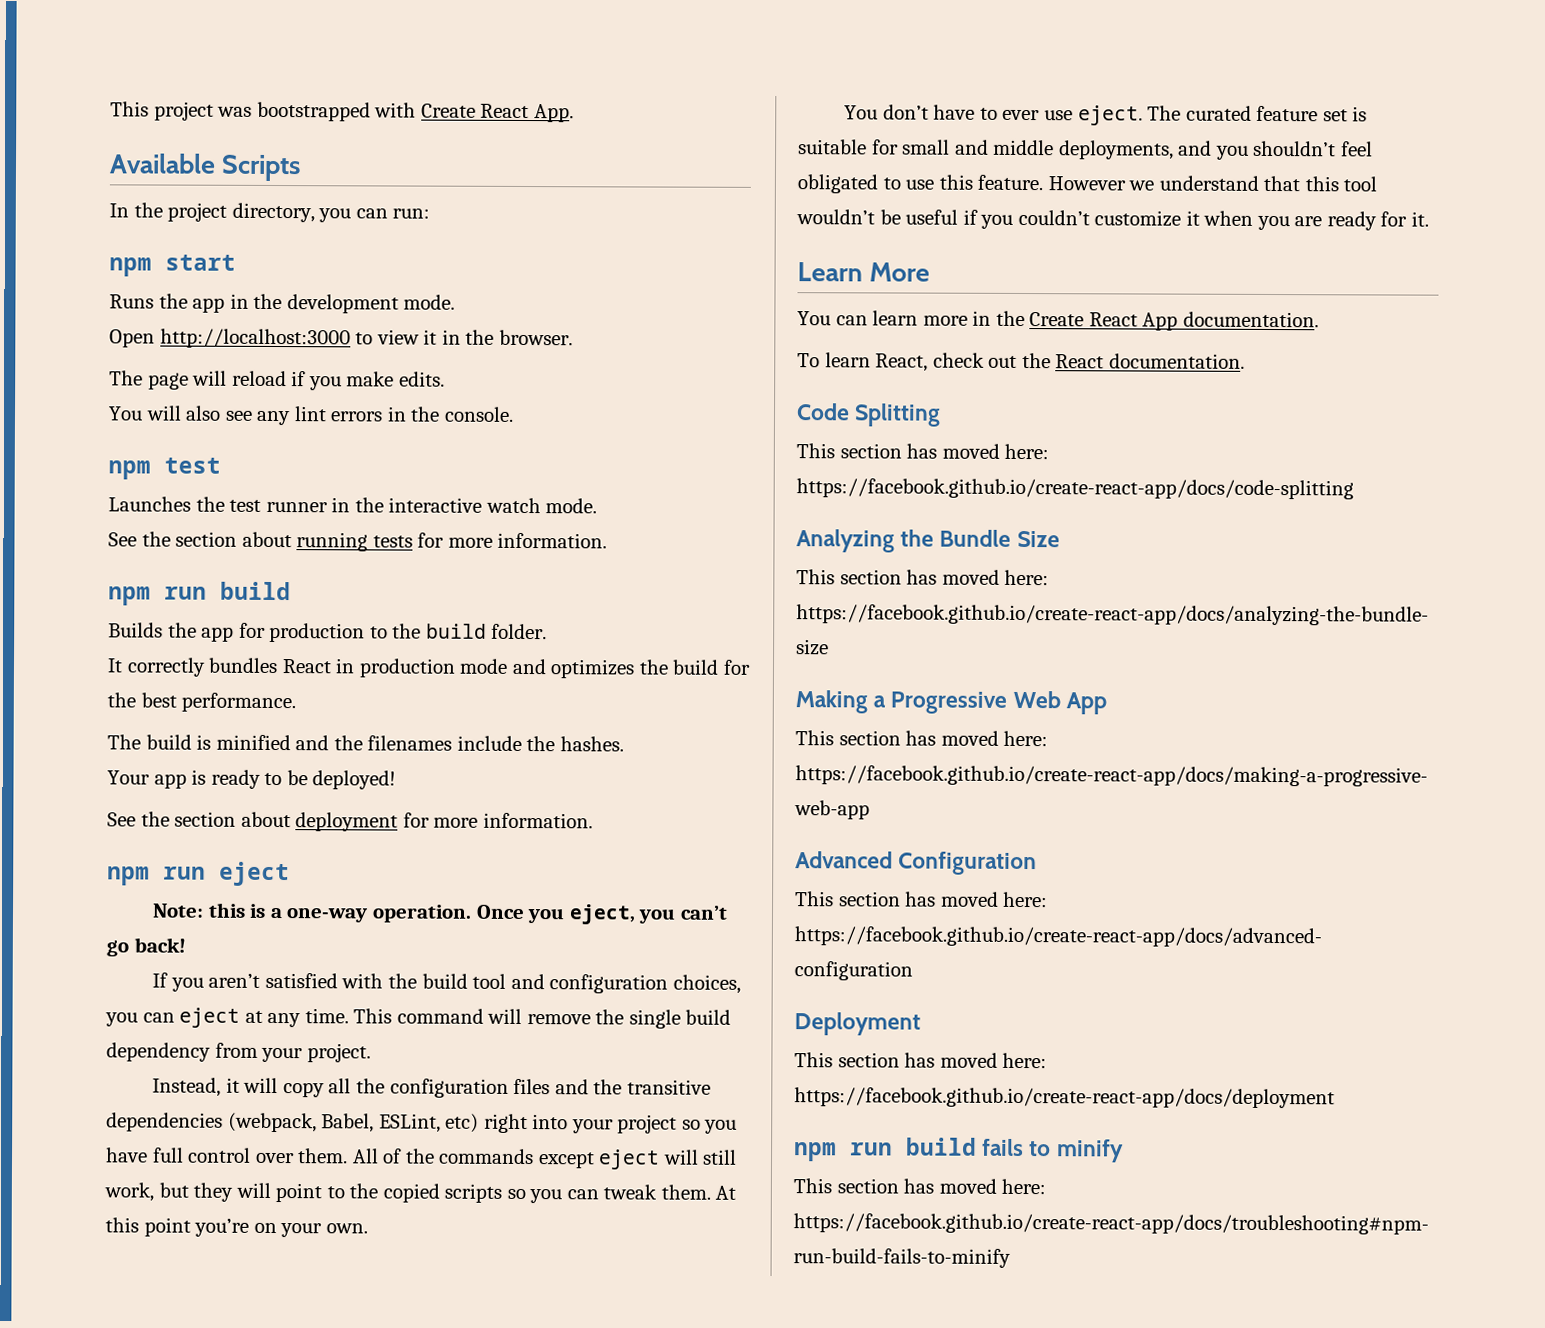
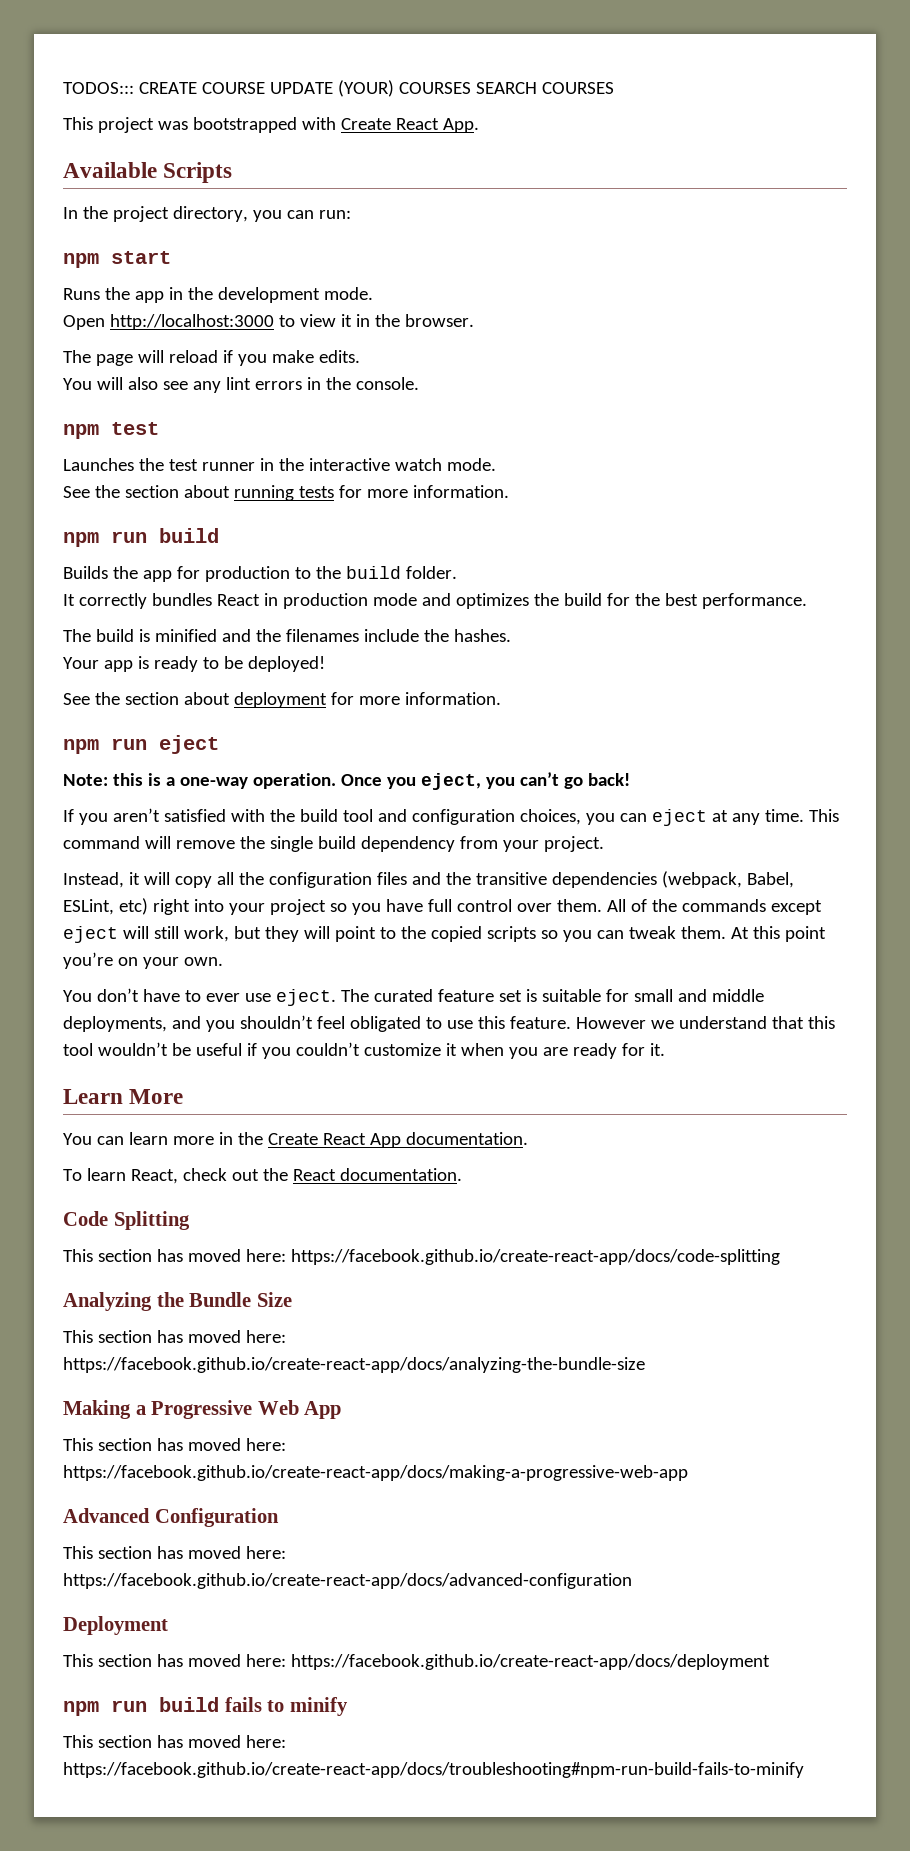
+ TODOS::: CREATE COURSE UPDATE (YOUR) COURSES SEARCH COURSES

